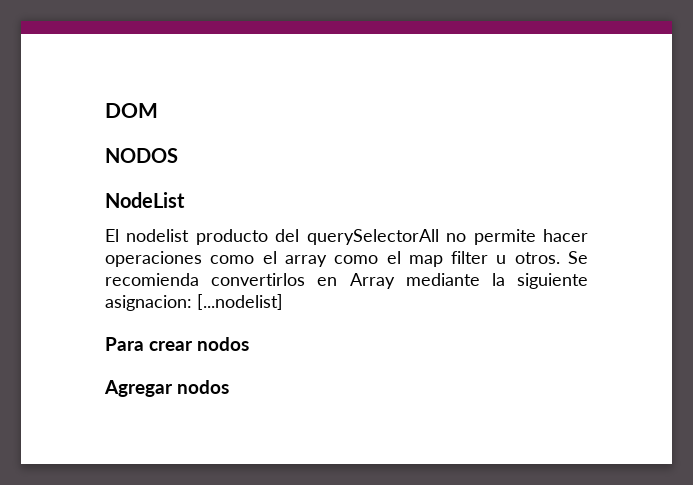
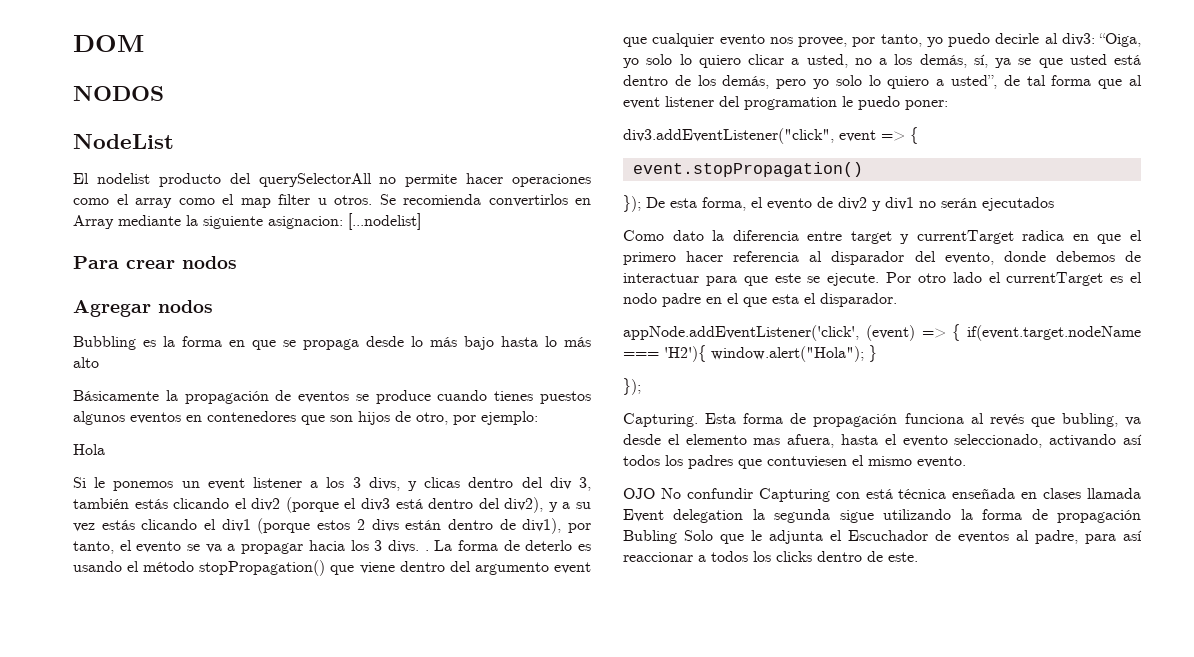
+ Bubbling es la forma en que se propaga desde lo más bajo hasta lo más alto
+ Básicamente la propagación de eventos se produce cuando tienes puestos algunos eventos en contenedores que son hijos de otro, por ejemplo:
+ Hola
+ Si le ponemos un event listener a los 3 divs, y clicas dentro del div 3, también estás clicando el div2 (porque el div3 está dentro del div2), y a su vez estás clicando el div1 (porque estos 2 divs están dentro de div1), por tanto, el evento se va a propagar hacia los 3 divs. . La forma de deterlo es usando el método stopPropagation() que viene dentro del argumento event que cualquier evento nos provee, por tanto, yo puedo decirle al div3: “Oiga, yo solo lo quiero clicar a usted, no a los demás, sí, ya se que usted está dentro de los demás, pero yo solo lo quiero a usted”, de tal forma que al event listener del programation le puedo poner:
+ div3.addEventListener("click", event => {
+ event.stopPropagation()
+ }); De esta forma, el evento de div2 y div1 no serán ejecutados
+ Como dato la diferencia entre target y currentTarget radica en que el primero hacer referencia al disparador del evento, donde debemos de interactuar para que este se ejecute. Por otro lado el currentTarget es el nodo padre en el que esta el disparador.
+ appNode.addEventListener('click', (event) => { if(event.target.nodeName === 'H2'){ window.alert("Hola"); }
+ });
+ Capturing. Esta forma de propagación funciona al revés que bubling, va desde el elemento mas afuera, hasta el evento seleccionado, activando así todos los padres que contuviesen el mismo evento.
+ OJO No confundir Capturing con está técnica enseñada en clases llamada Event delegation la segunda sigue utilizando la forma de propagación Bubling Solo que le adjunta el Escuchador de eventos al padre, para así reaccionar a todos los clicks dentro de este.

